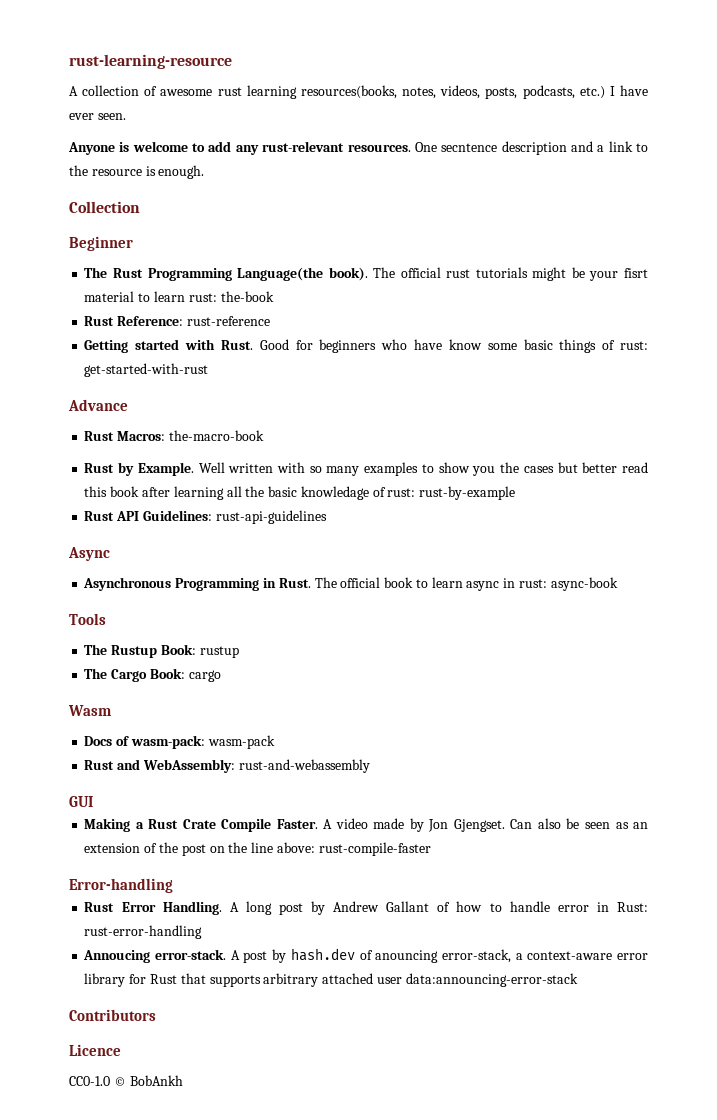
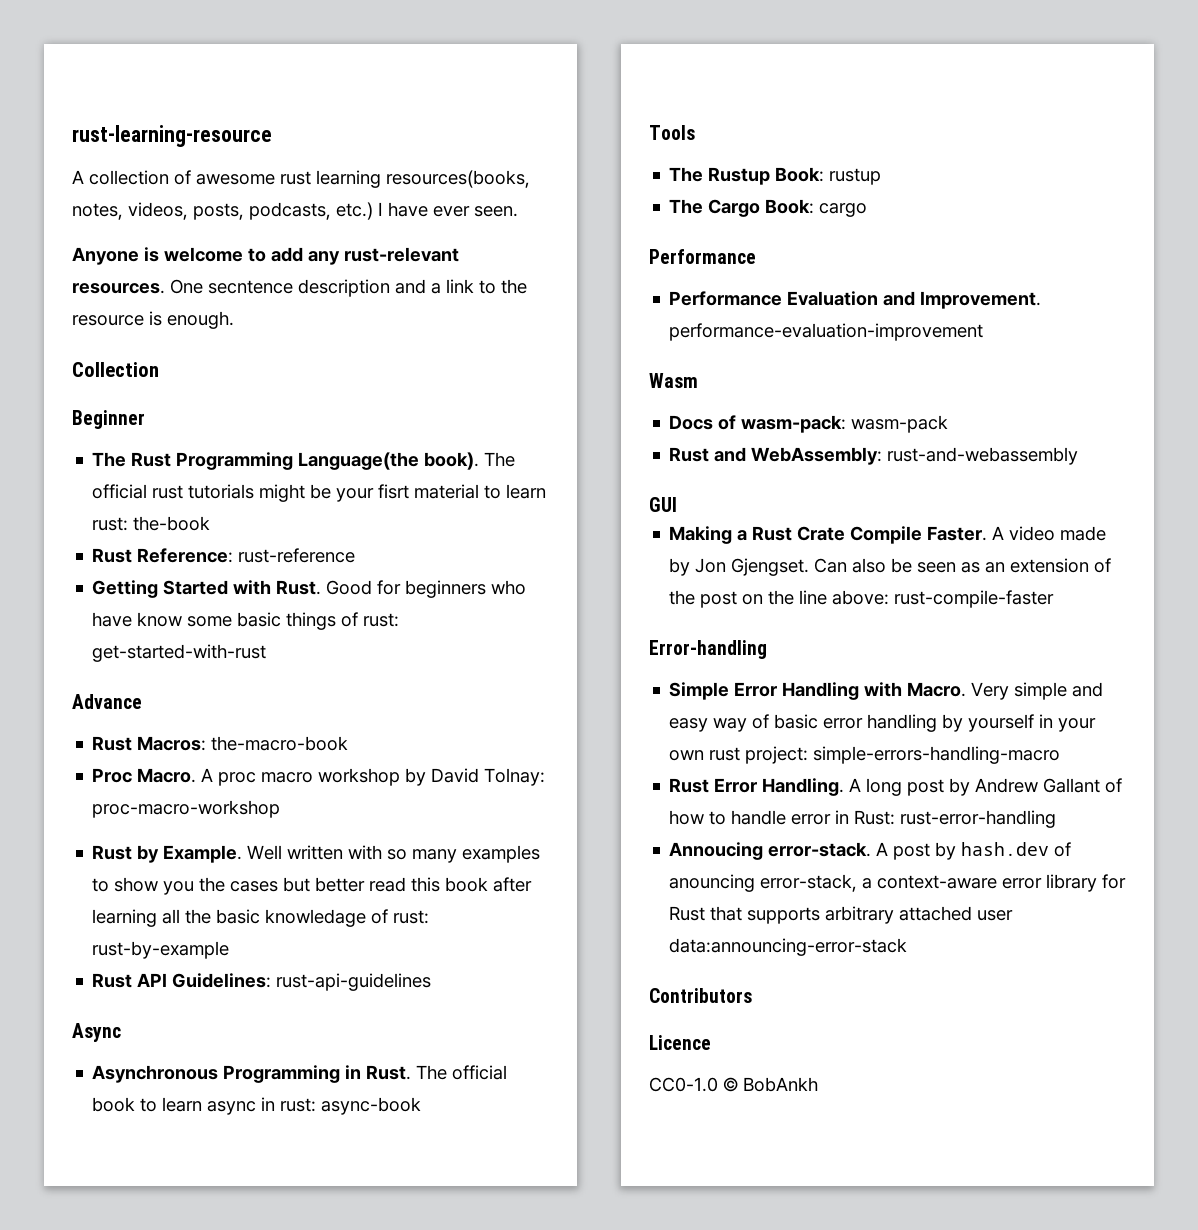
- Getting started with Rust.
+ Getting Started with Rust.
+ Proc Macro. A proc macro workshop by David Tolnay: proc-macro-workshop
  The Cargo Book: cargo
+ Performance
+ Performance Evaluation and Improvement. performance-evaluation-improvement
+ Simple Error Handling with Macro. Very simple and easy way of basic error handling by yourself in your own rust project: simple-errors-handling-macro

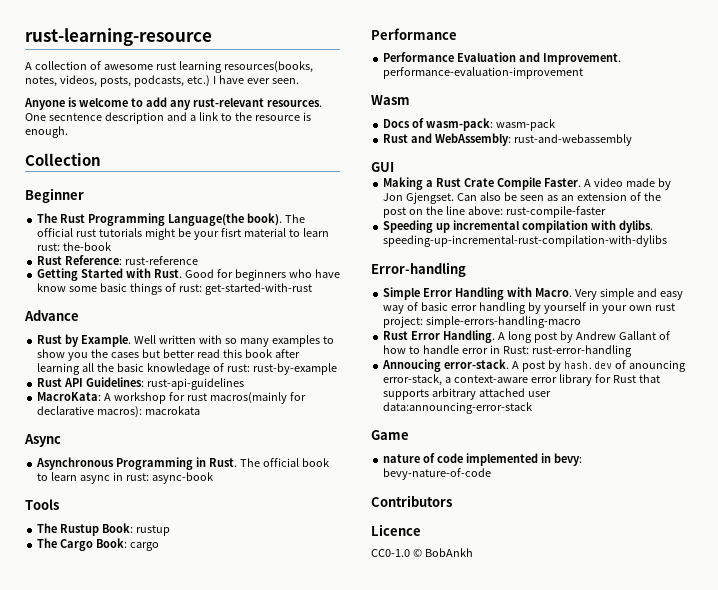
- Rust Macros: the-macro-book
- Proc Macro. A proc macro workshop by David Tolnay: proc-macro-workshop
+ MacroKata: A workshop for rust macros(mainly for declarative macros): macrokata
+ Speeding up incremental compilation with dylibs. speeding-up-incremental-rust-compilation-with-dylibs
+ Game
+ nature of code implemented in bevy: bevy-nature-of-code

